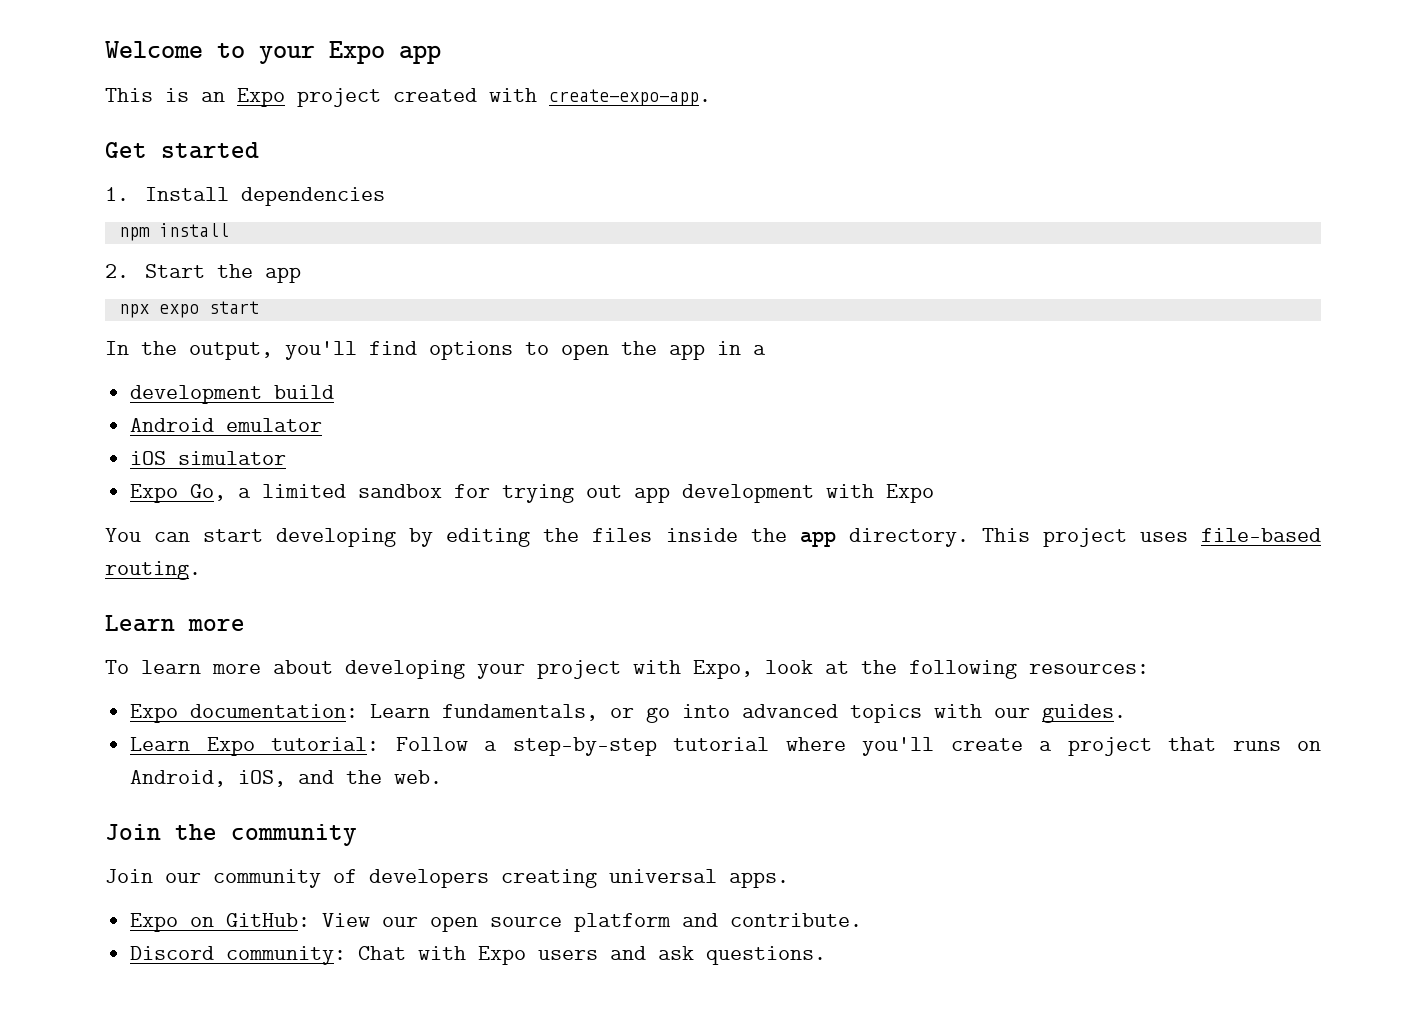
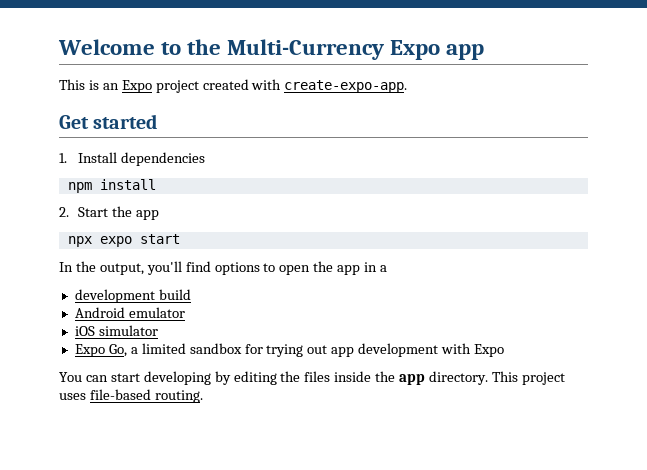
- Welcome to your Expo app
+ Welcome to the Multi-Currency Expo app
- Learn more
- To learn more about developing your project with Expo, look at the following resources:
- Expo documentation: Learn fundamentals, or go into advanced topics with our guides.
- Learn Expo tutorial: Follow a step-by-step tutorial where you'll create a project that runs on Android, iOS, and the web.
- Join the community
- Join our community of developers creating universal apps.
- Expo on GitHub: View our open source platform and contribute.
- Discord community: Chat with Expo users and ask questions.

